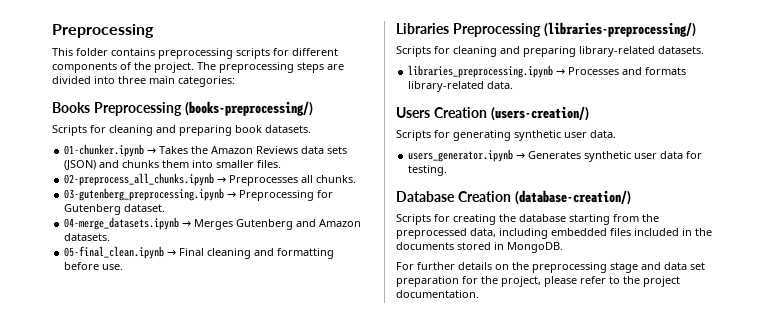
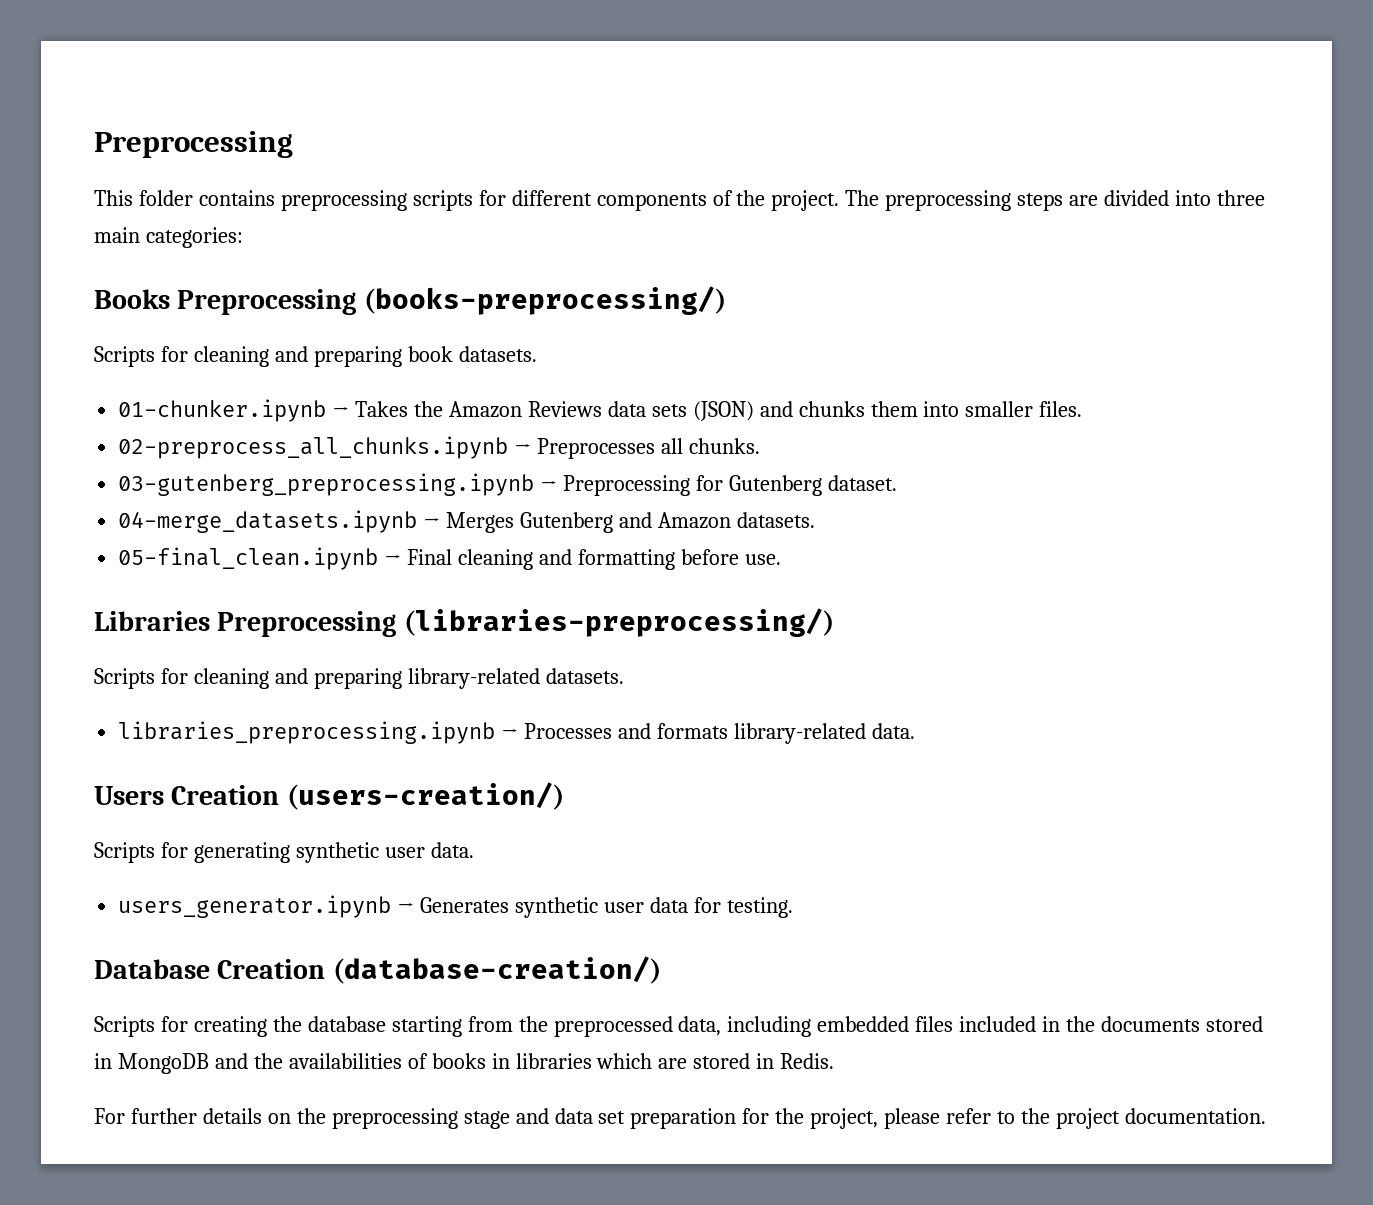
- Scripts for creating the database starting from the preprocessed data, including embedded files included in the documents stored in MongoDB.
+ Scripts for creating the database starting from the preprocessed data, including embedded files included in the documents stored in MongoDB and the availabilities of books in libraries which are stored in Redis.

